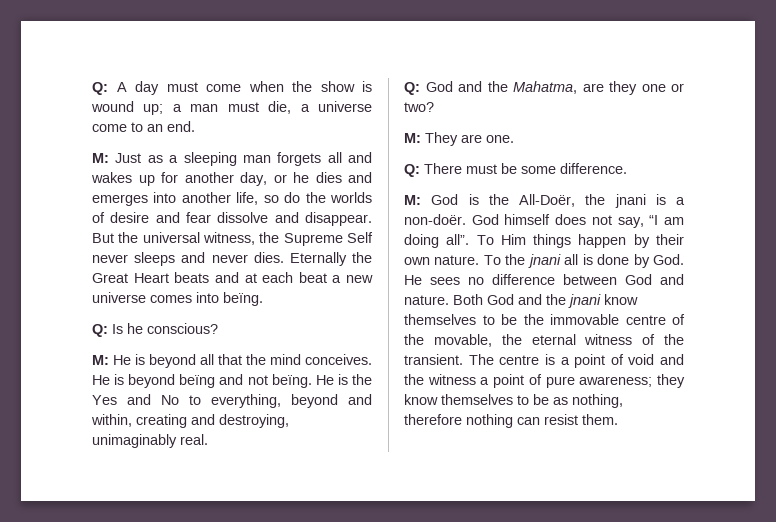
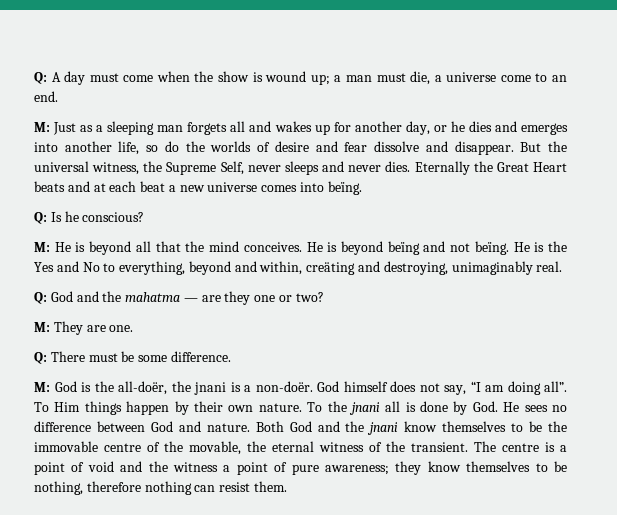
- But the universal witness, the Supreme Self never sleeps and never dies.
+ But the universal witness, the Supreme Self, never sleeps and never dies.
- He is the Yes and No to everything, beyond and within, creating and destroying, unimaginably real.
+ He is the Yes and No to everything, beyond and within, creäting and destroying, unimaginably real.
- Q: God and the Mahatma, are they one or two?
+ Q: God and the mahatma — are they one or two?
- M: God is the All-Doër, the jnani is a non-doër.
+ M: God is the all-doër, the jnani is a non-doër.
- The centre is a point of void and the witness a point of pure awareness; they know themselves to be as nothing, therefore nothing can resist them.
+ The centre is a point of void and the witness a point of pure awareness; they know themselves to be nothing, therefore nothing can resist them.

